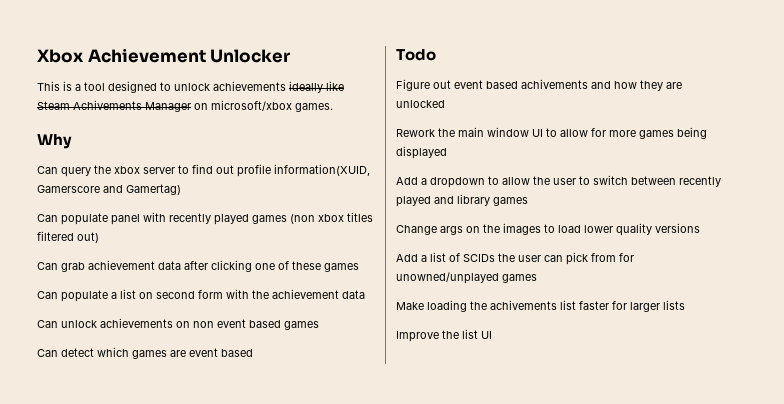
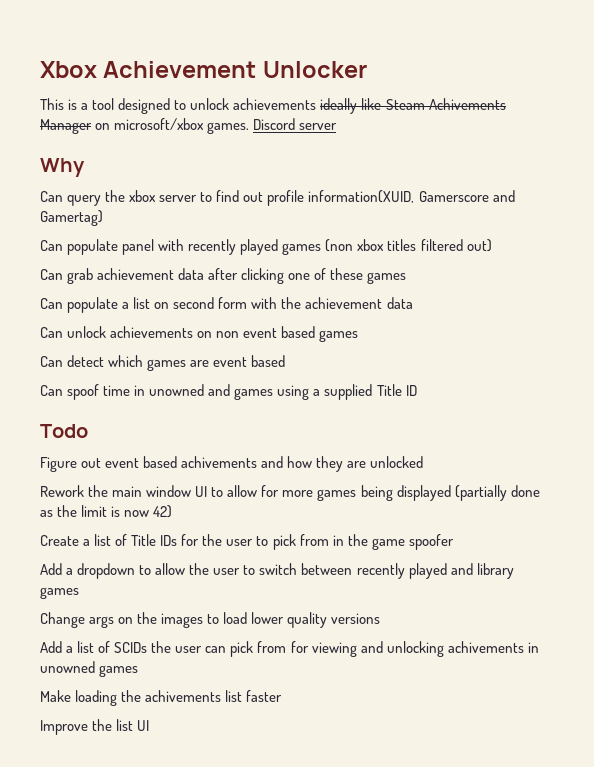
+ Discord server
+ Can spoof time in unowned and games using a supplied Title ID
- Rework the main window UI to allow for more games being displayed
+ Rework the main window UI to allow for more games being displayed (partially done as the limit is now 42)
+ Create a list of Title IDs for the user to pick from in the game spoofer
- Add a list of SCIDs the user can pick from for unowned/unplayed games
+ Add a list of SCIDs the user can pick from for viewing and unlocking achivements in unowned games
- Make loading the achivements list faster for larger lists
+ Make loading the achivements list faster

